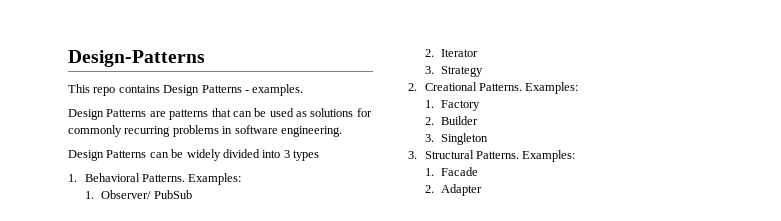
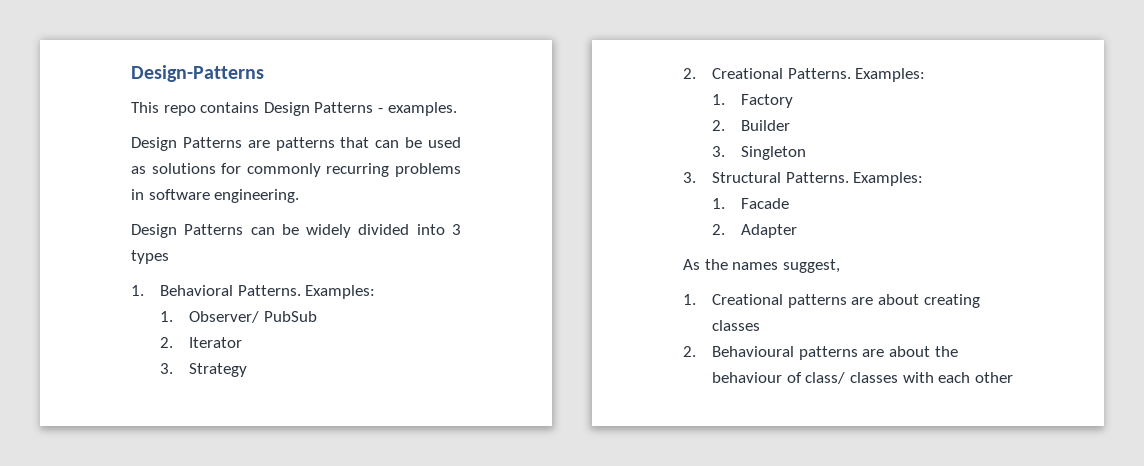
+ As the names suggest,
+ 1. Creational patterns are about creating classes
+ 2. Behavioural patterns are about the behaviour of class/ classes with each other

